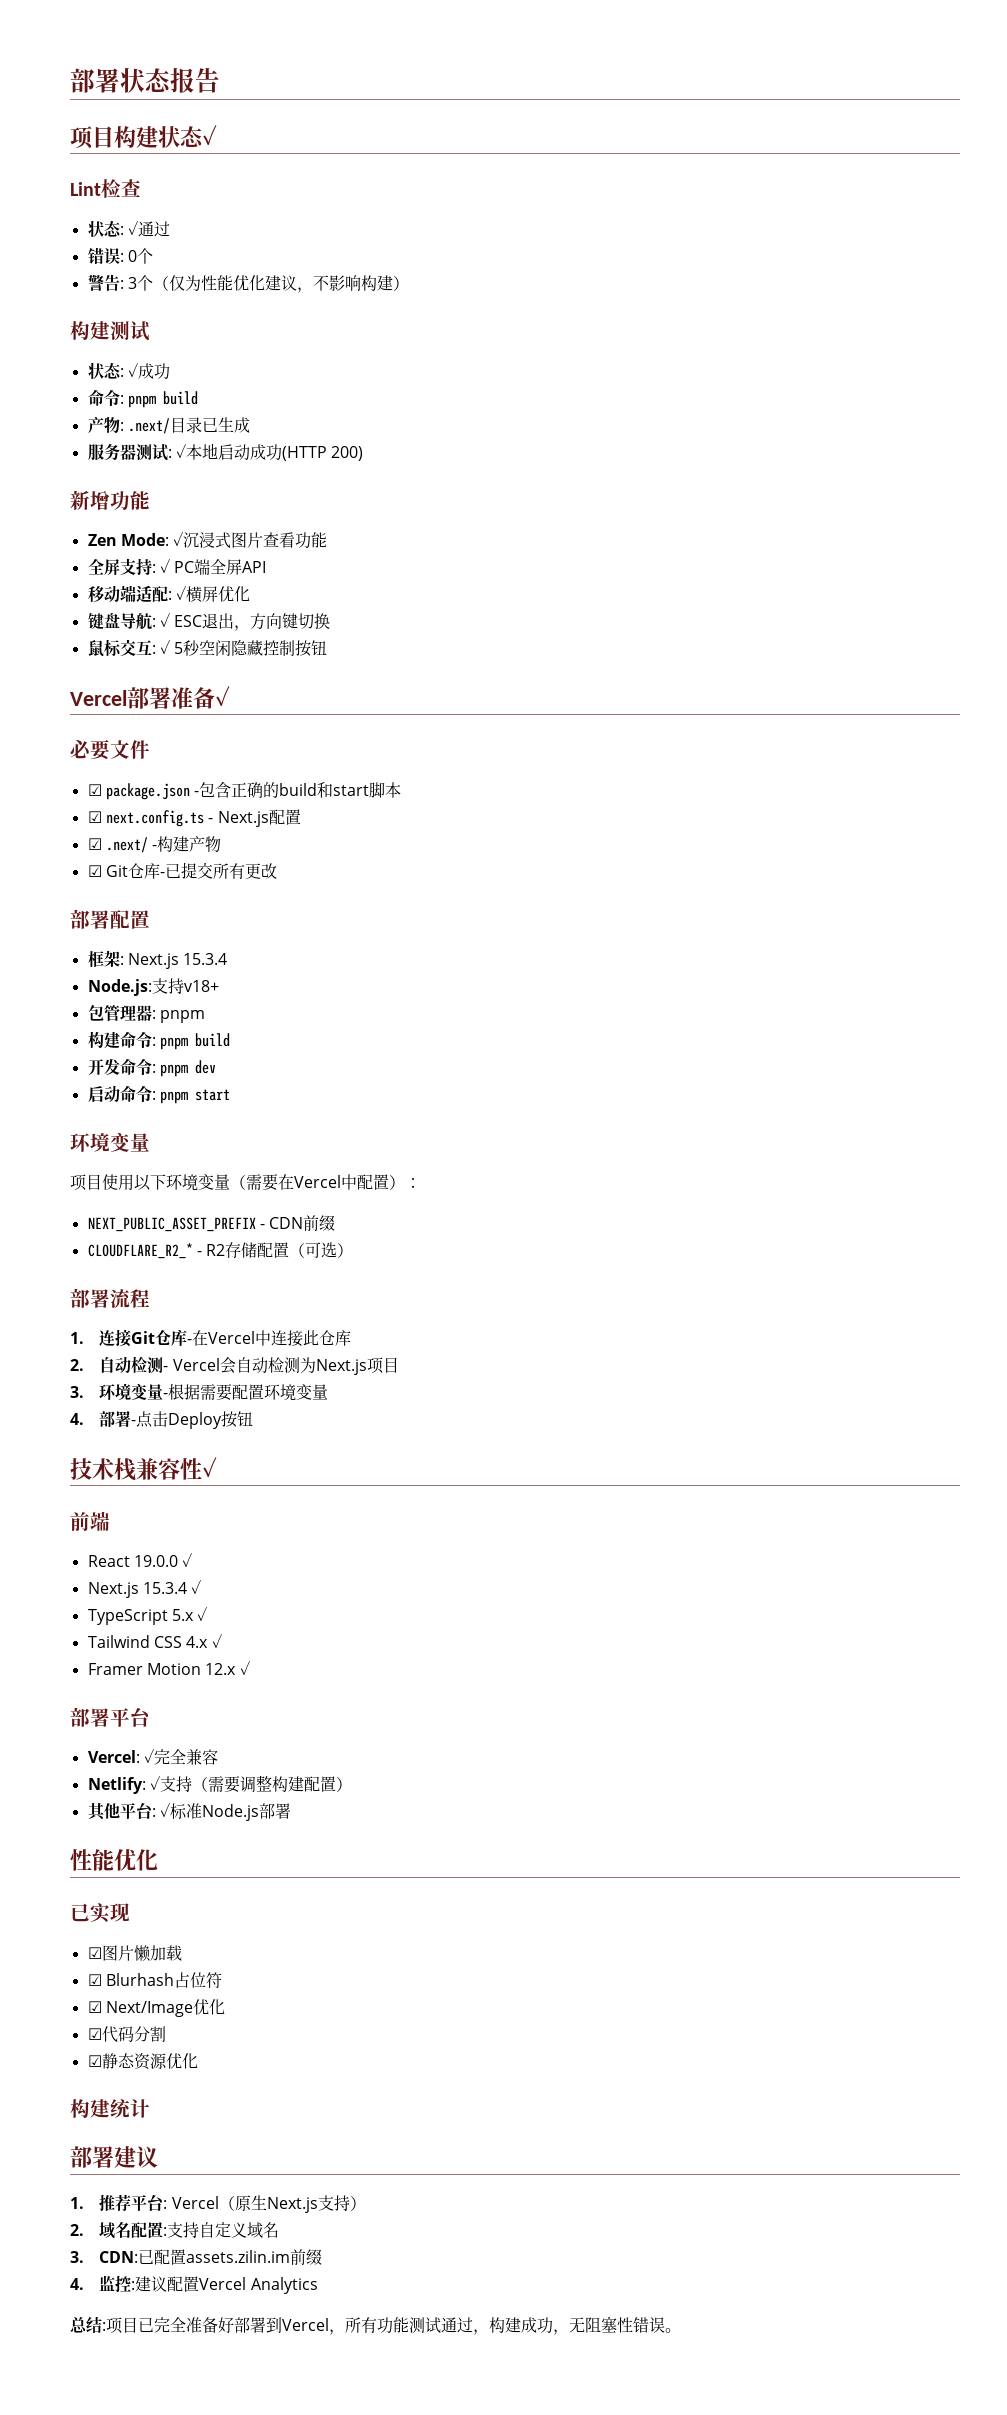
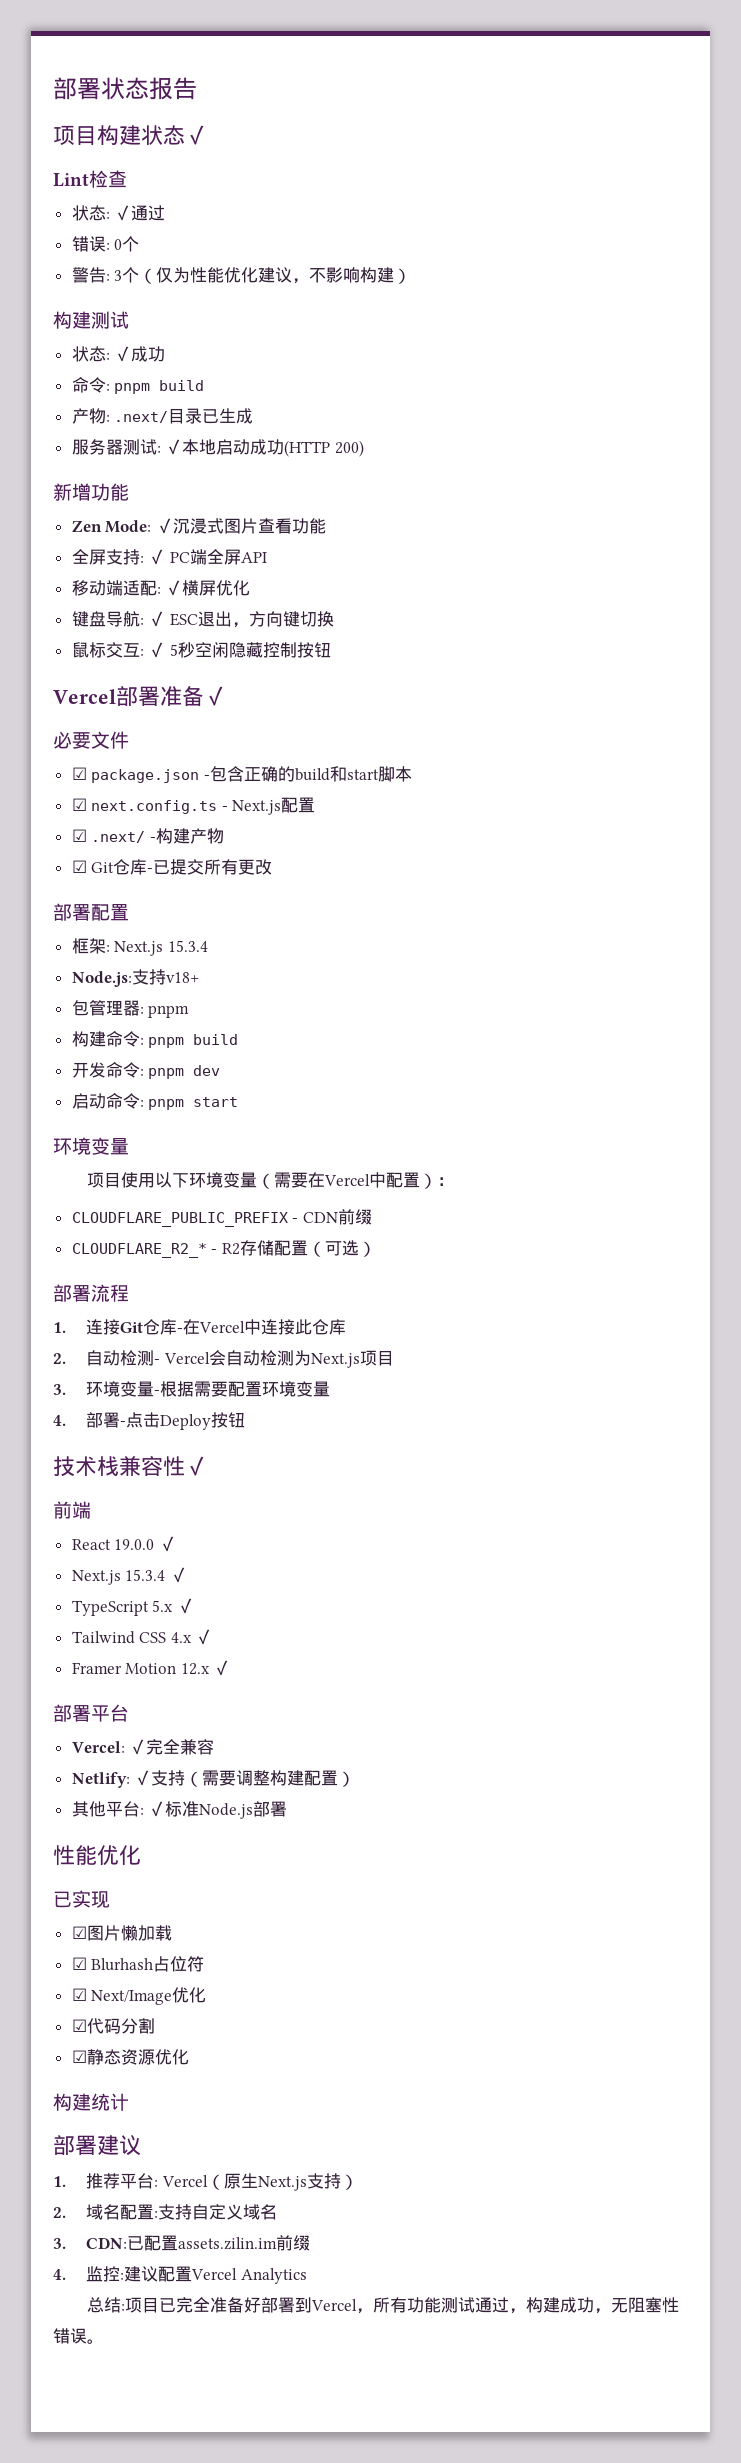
- NEXT_PUBLIC_ASSET_PREFIX - CDN前缀
+ CLOUDFLARE_PUBLIC_PREFIX - CDN前缀

